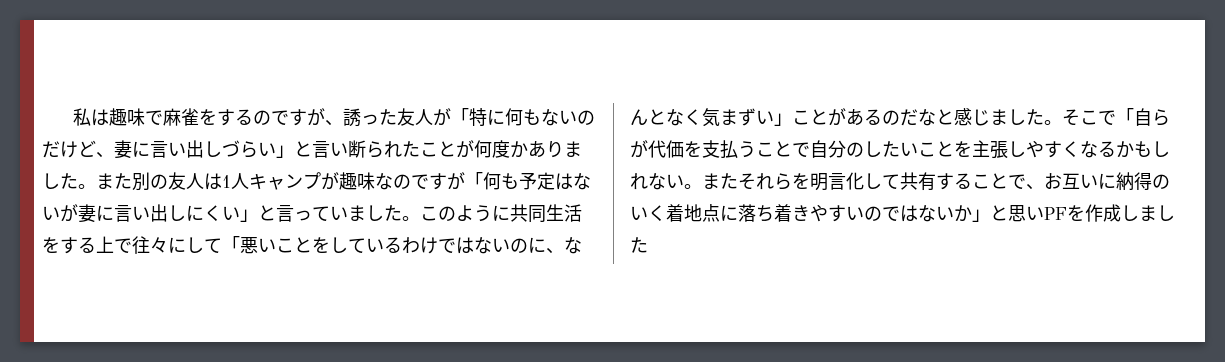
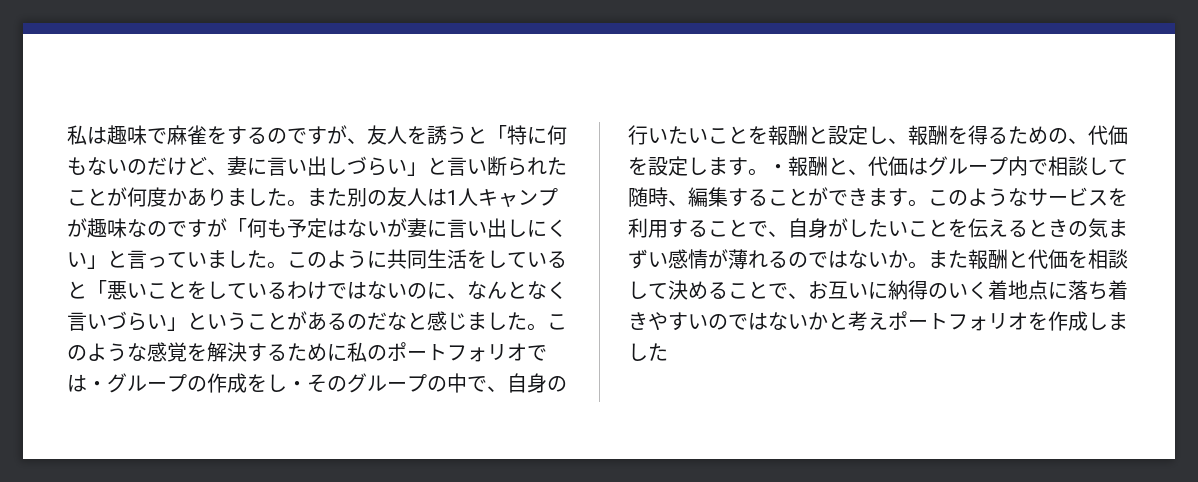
- 私は趣味で麻雀をするのですが、誘った友人が「特に何もないのだけど、妻に言い出しづらい」と言い断られたことが何度かありました。
+ 私は趣味で麻雀をするのですが、友人を誘うと「特に何もないのだけど、妻に言い出しづらい」と言い断られたことが何度かありました。
- このように共同生活をする上で往々にして「悪いことをしているわけではないのに、なんとなく気まずい」ことがあるのだなと感じました。
+ このように共同生活をしていると「悪いことをしているわけではないのに、なんとなく言いづらい」ということがあるのだなと感じました。
- そこで「自らが代価を支払うことで自分のしたいことを主張しやすくなるかもしれない。またそれらを明言化して共有することで、お互いに納得のいく着地点に落ち着きやすいのではないか」と思いPFを作成しました
+ このような感覚を解決するために私のポートフォリオでは・グループの作成をし・そのグループの中で、自身の行いたいことを報酬と設定し、報酬を得るための、代価を設定します。・報酬と、代価はグループ内で相談して随時、編集することができます。このようなサービスを利用することで、自身がしたいことを伝えるときの気まずい感情が薄れるのではないか。また報酬と代価を相談して決めることで、お互いに納得のいく着地点に落ち着きやすいのではないかと考えポートフォリオを作成しました

